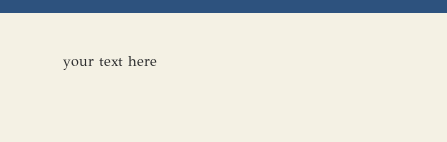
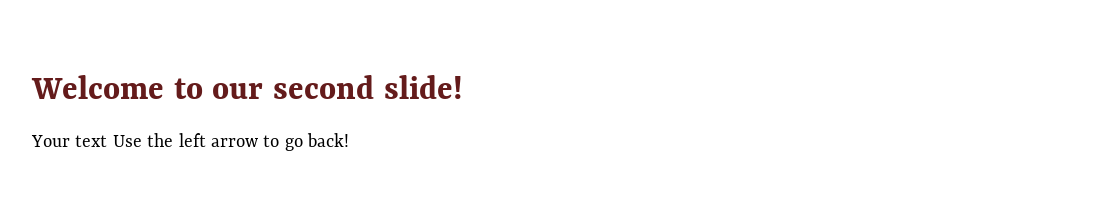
- your text here
+ Welcome to our second slide!
+ Your text Use the left arrow to go back!

